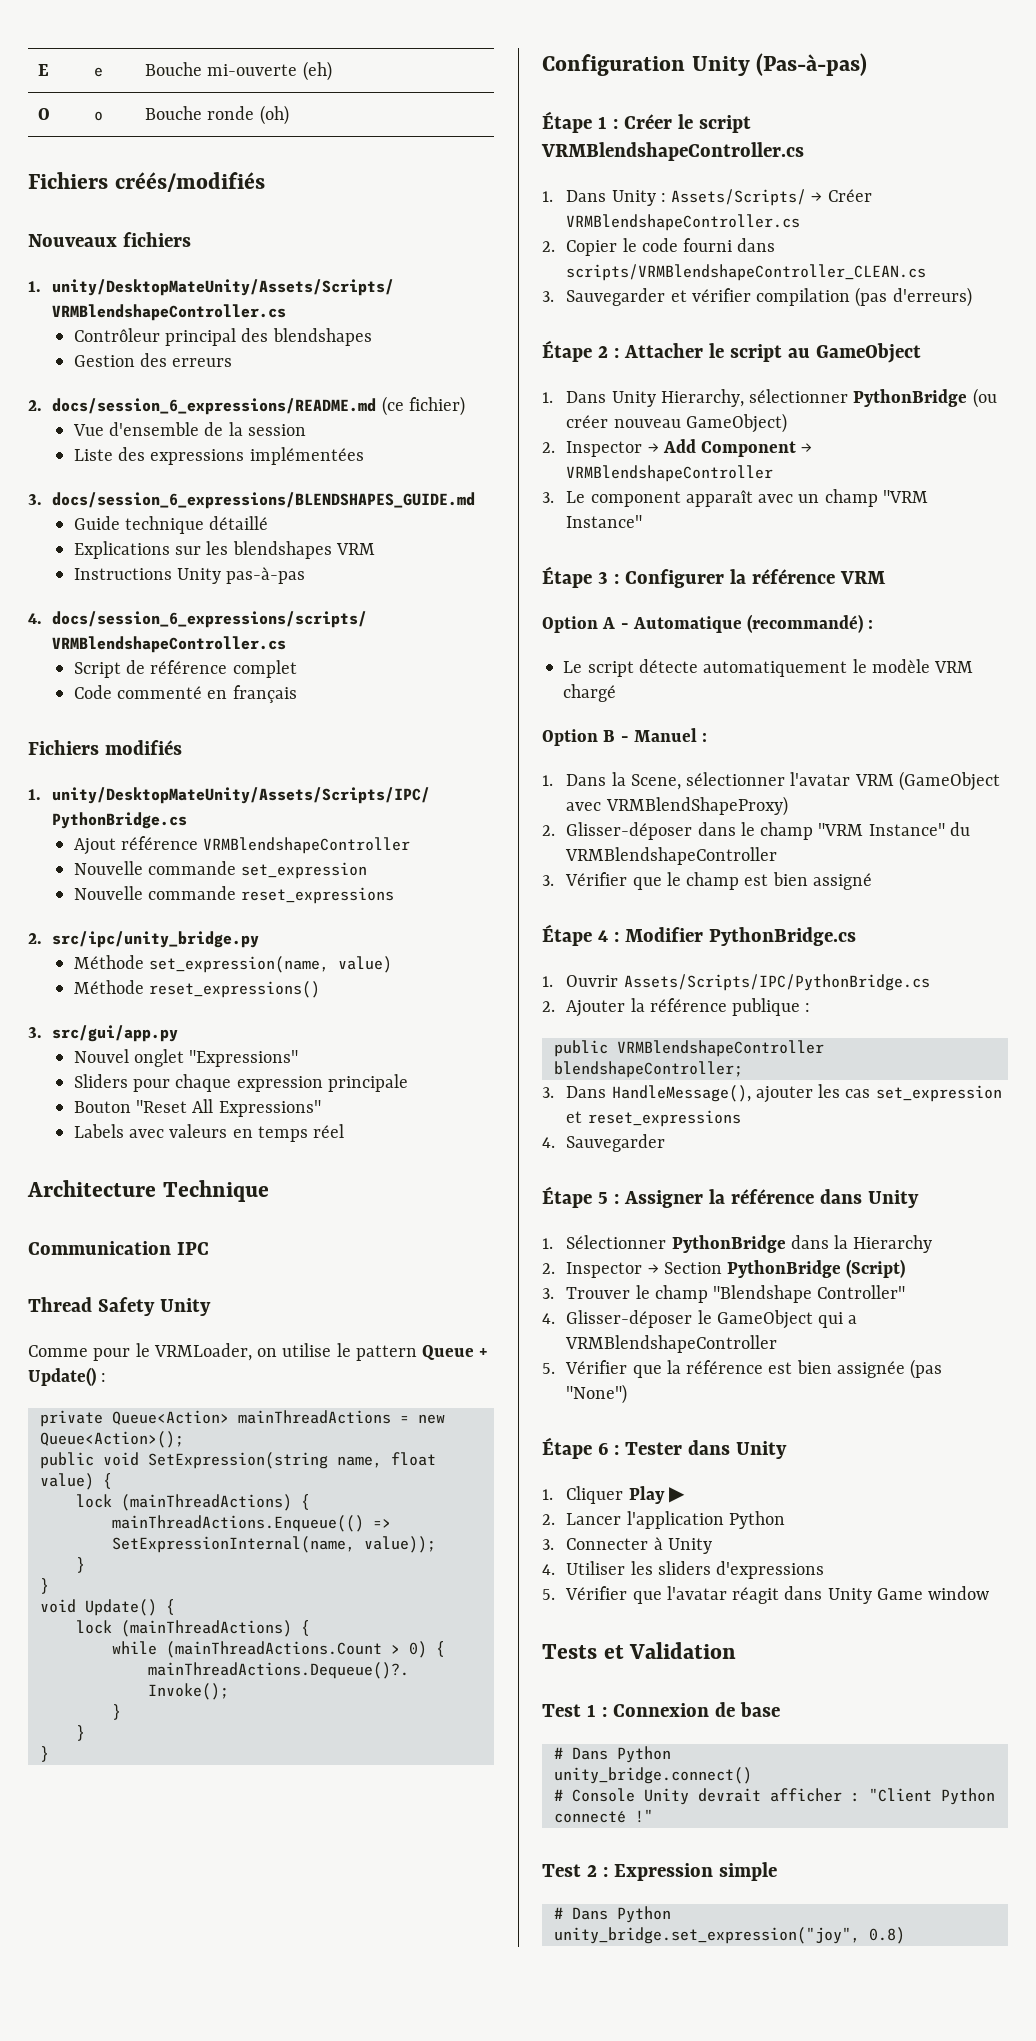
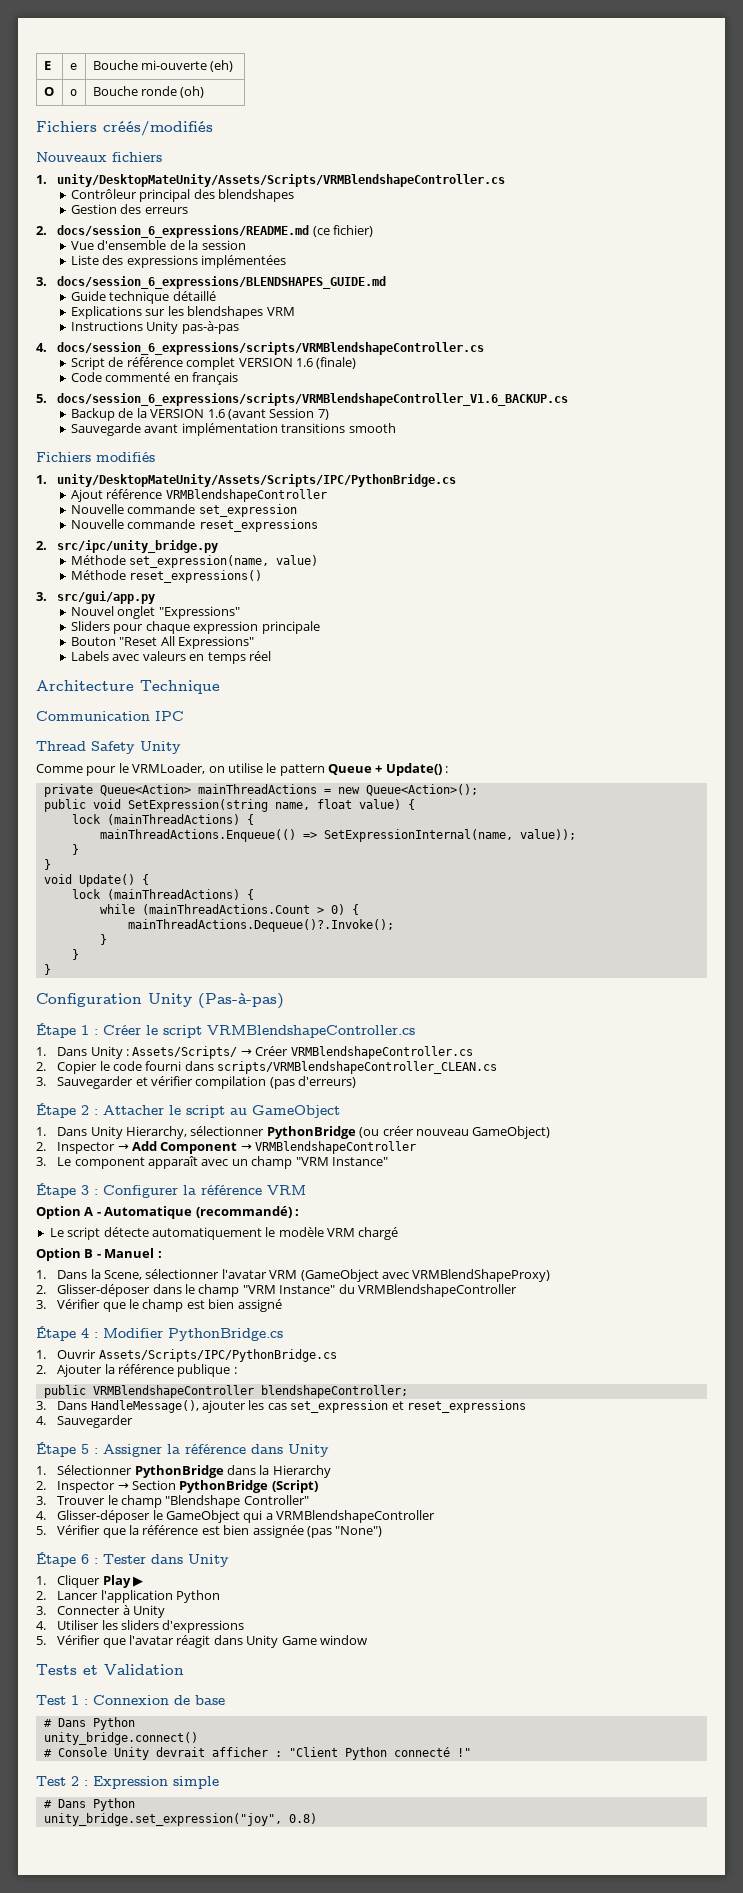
- Script de référence complet
+ Script de référence complet VERSION 1.6 (finale)
+ 5. docs/session_6_expressions/scripts/VRMBlendshapeController_V1.6_BACKUP.cs
+ Backup de la VERSION 1.6 (avant Session 7)
+ Sauvegarde avant implémentation transitions smooth

